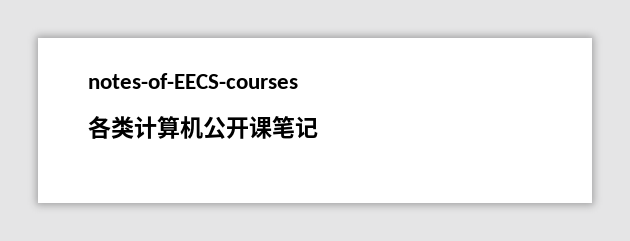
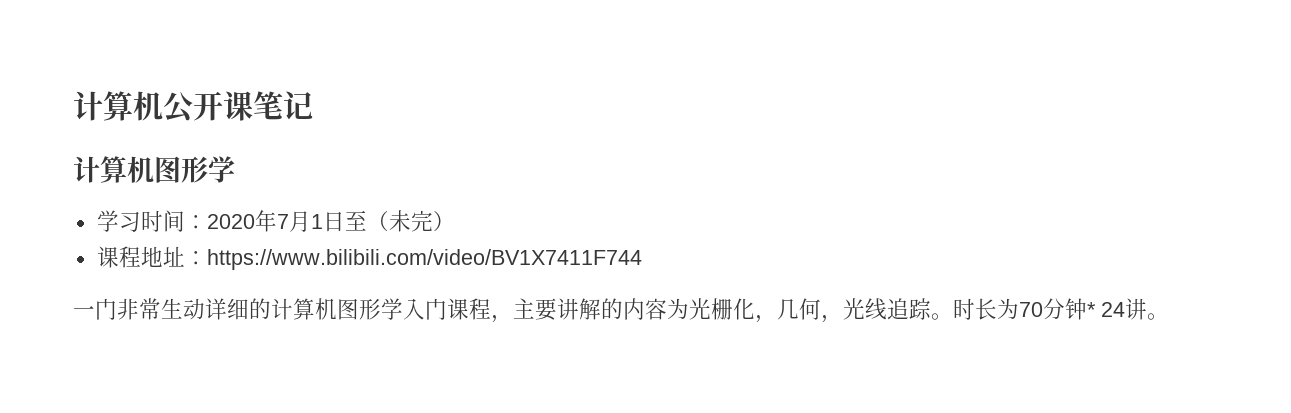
- notes-of-EECS-courses
- 各类计算机公开课笔记
+ 计算机公开课笔记
+ 计算机图形学
+ 学习时间：2020年7月1日至（未完）
+ 课程地址：https://www.bilibili.com/video/BV1X7411F744
+ 一门非常生动详细的计算机图形学入门课程，主要讲解的内容为光栅化，几何，光线追踪。时长为70分钟* 24讲。

